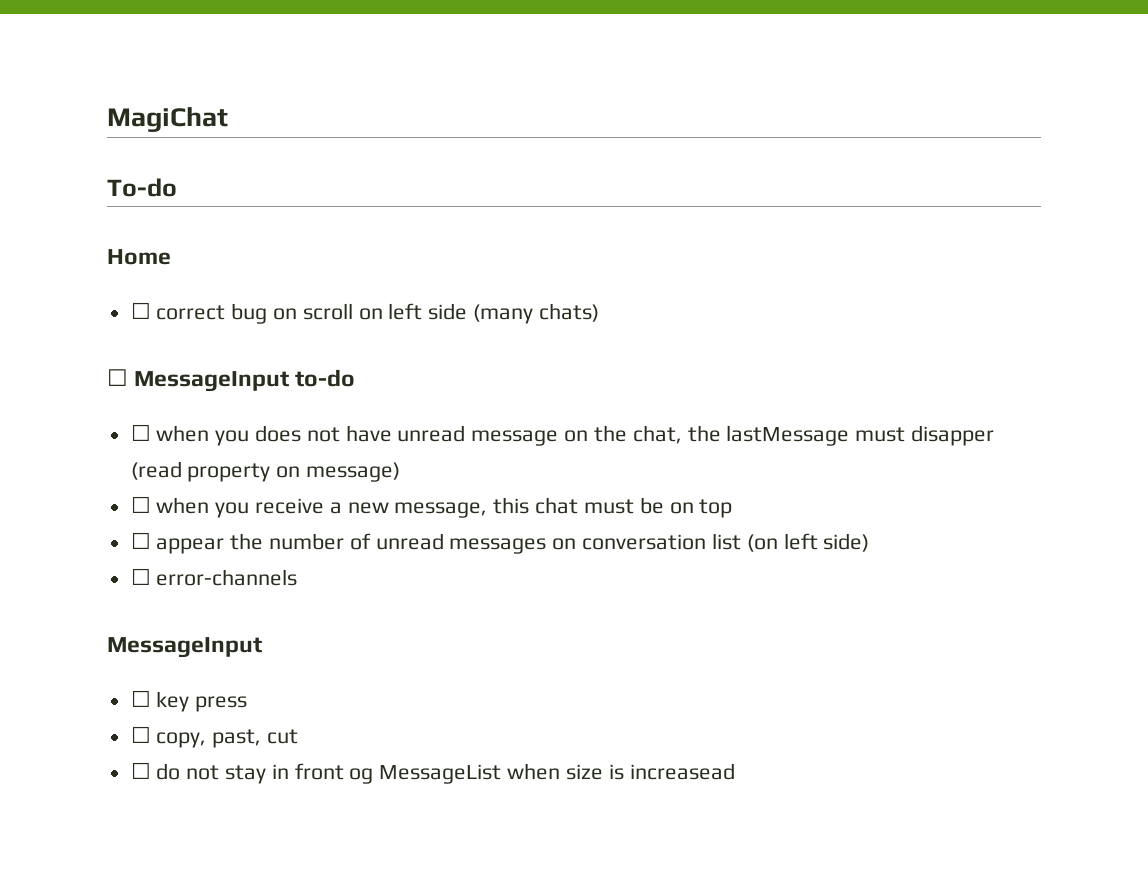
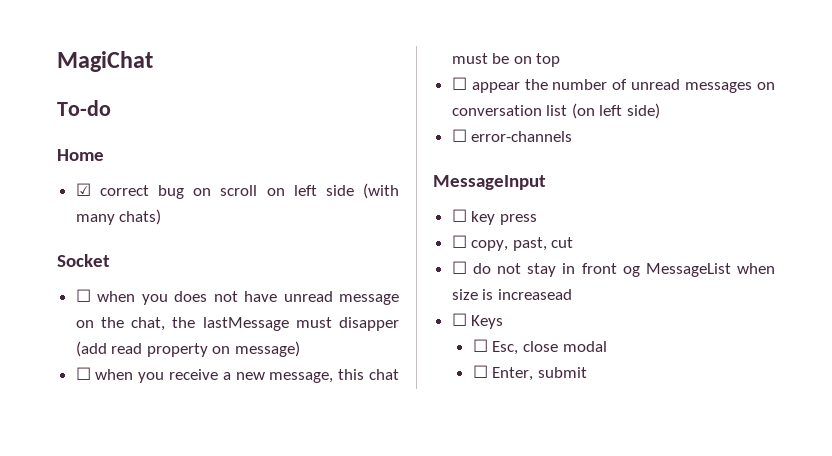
- ☐ correct bug on scroll on left side (many chats)
+ ☑ correct bug on scroll on left side (with many chats)
- ☐ MessageInput to-do
+ Socket
- ☐ when you does not have unread message on the chat, the lastMessage must disapper (read property on message)
+ ☐ when you does not have unread message on the chat, the lastMessage must disapper (add read property on message)
+ ☐ Keys
+ ☐ Esc, close modal
+ ☐ Enter, submit

